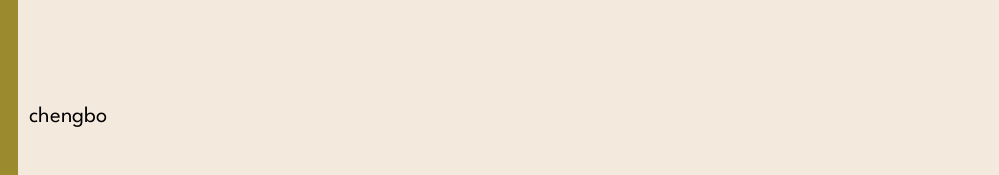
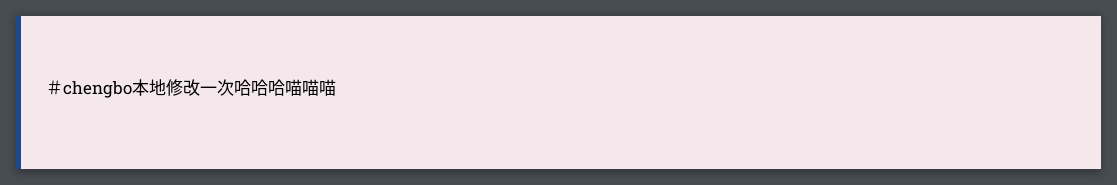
- chengbo
+ ＃chengbo本地修改一次哈哈哈喵喵喵

